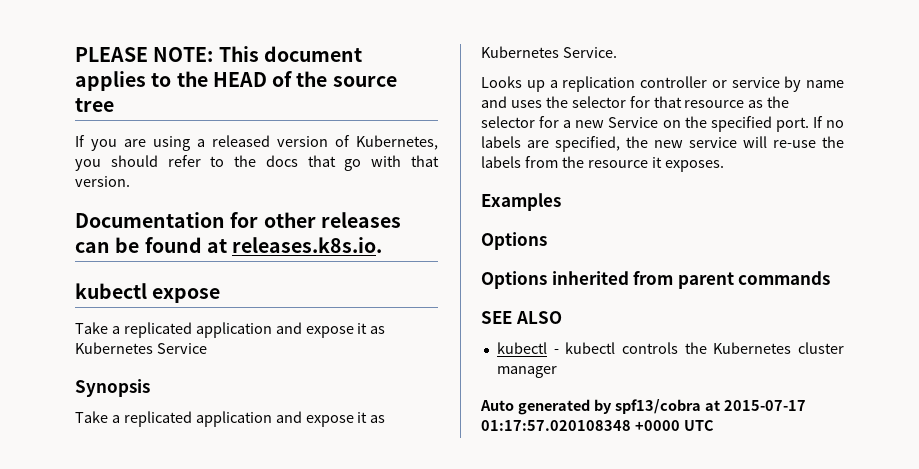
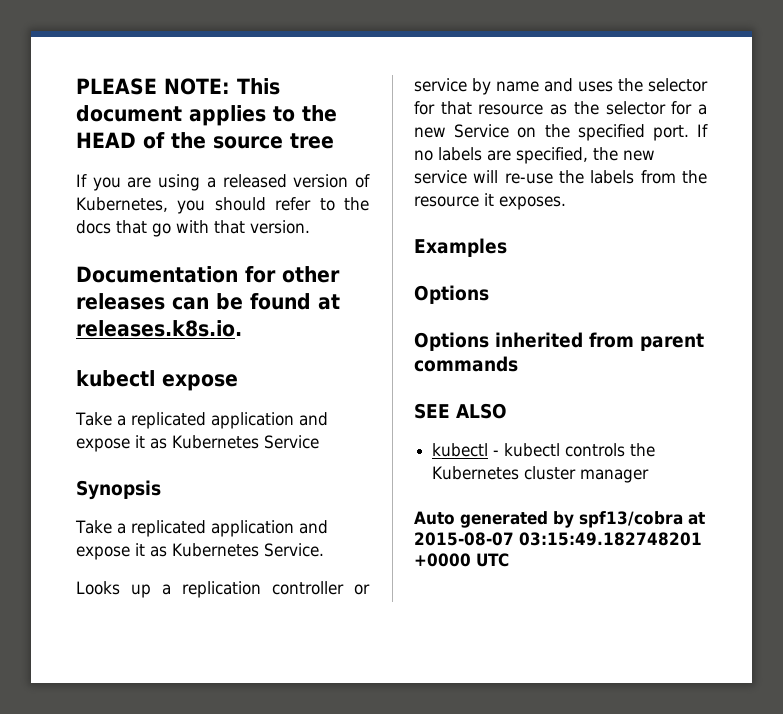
- Auto generated by spf13/cobra at 2015-07-17 01:17:57.020108348 +0000 UTC
+ Auto generated by spf13/cobra at 2015-08-07 03:15:49.182748201 +0000 UTC

